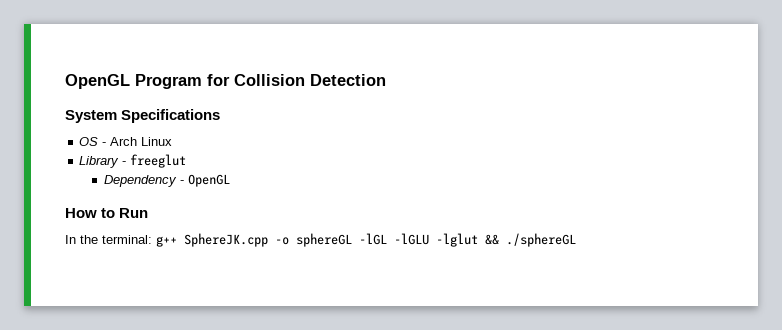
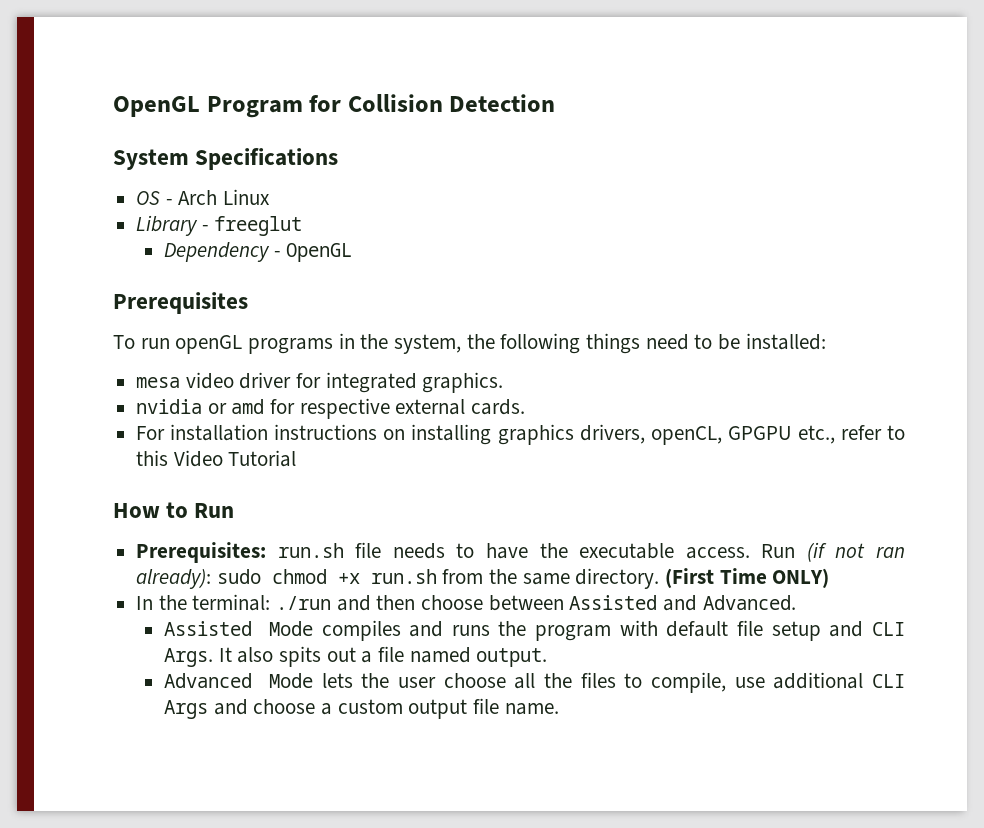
+ Prerequisites
+ To run openGL programs in the system, the following things need to be installed:
+ mesa video driver for integrated graphics.
+ nvidia or amd for respective external cards.
+ For installation instructions on installing graphics drivers, openCL, GPGPU etc., refer to this Video Tutorial
  How to Run
- In the terminal: g++ SphereJK.cpp -o sphereGL -lGL -lGLU -lglut && ./sphereGL
+ Prerequisites: run.sh file needs to have the executable access. Run (if not ran already): sudo chmod +x run.sh from the same directory. (First Time ONLY)
+ In the terminal: ./run and then choose between Assisted and Advanced.
+ Assisted Mode compiles and runs the program with default file setup and CLI Args. It also spits out a file named output.
+ Advanced Mode lets the user choose all the files to compile, use additional CLI Args and choose a custom output file name.

